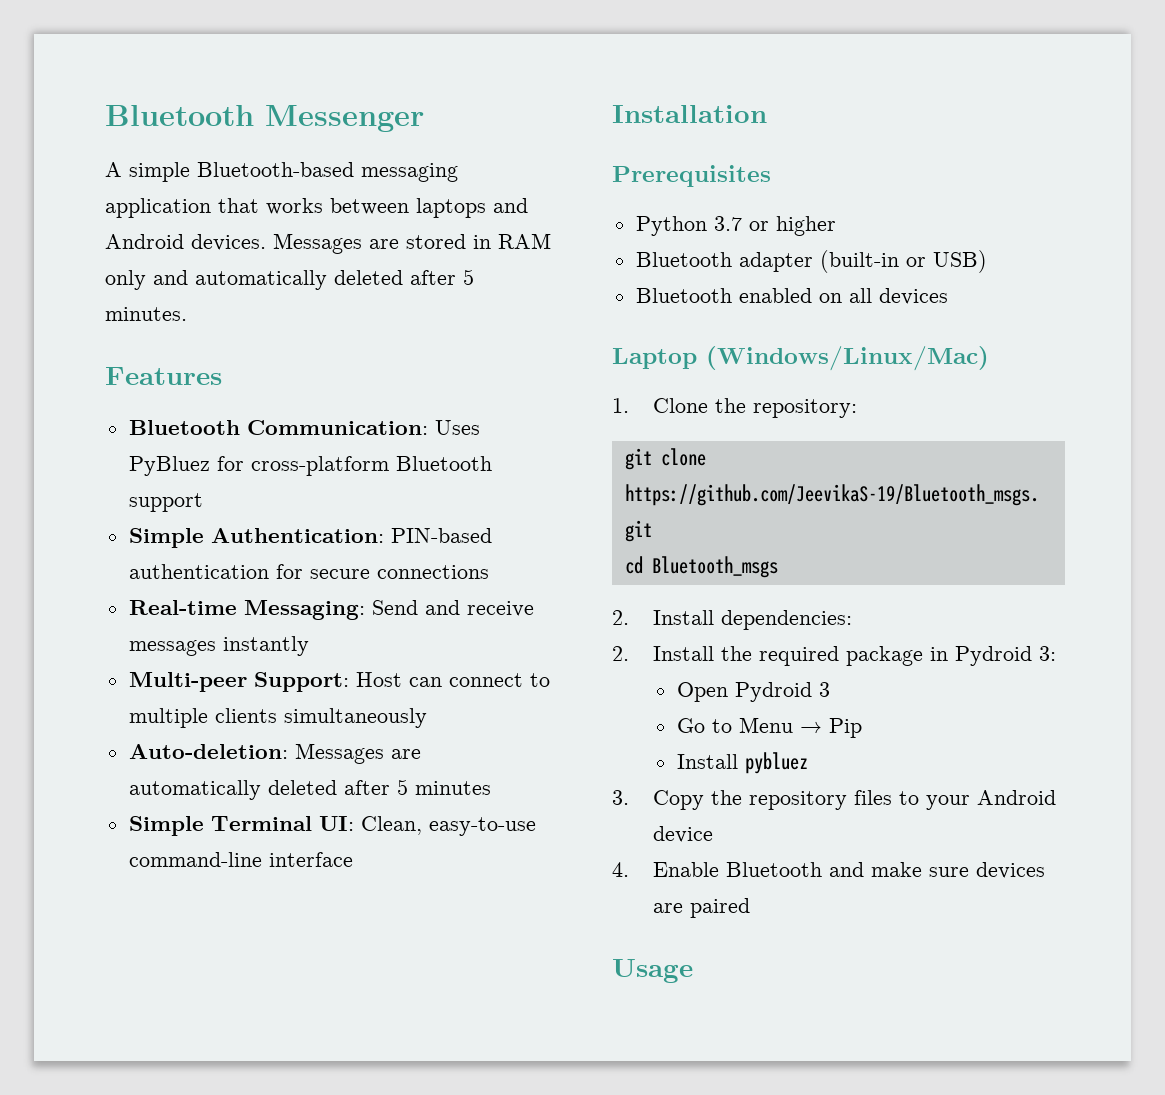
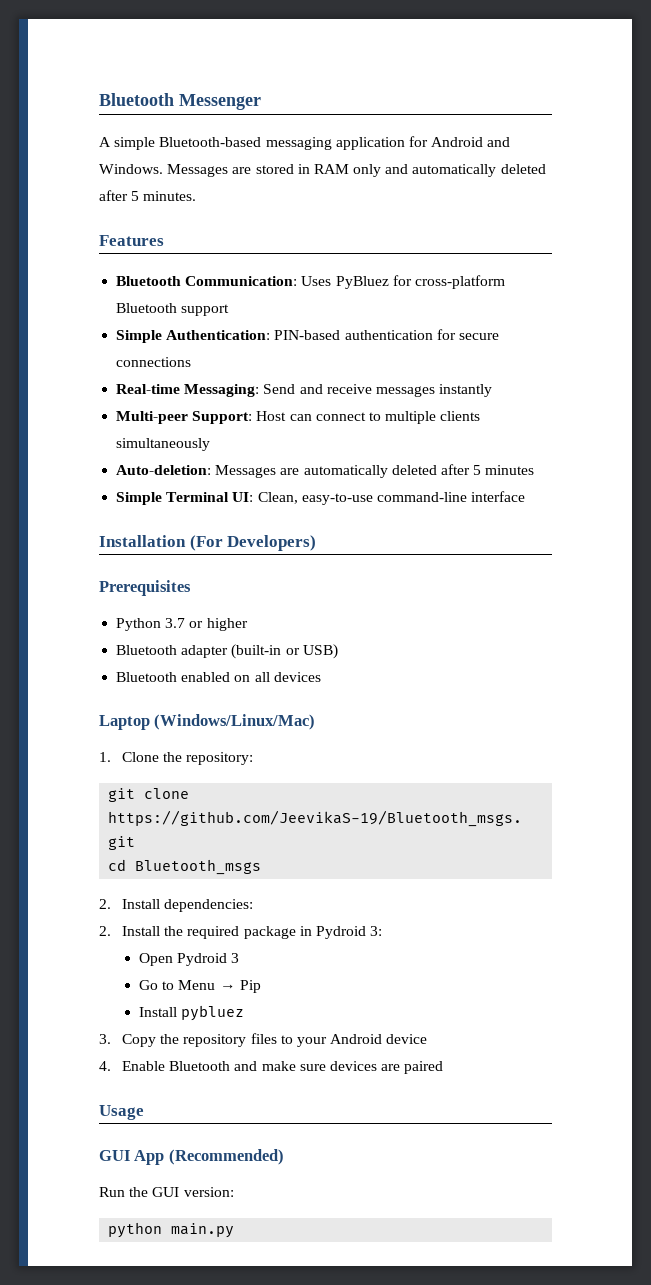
- A simple Bluetooth-based messaging application that works between laptops and Android devices.
+ A simple Bluetooth-based messaging application for Android and Windows.
- Installation
+ Installation (For Developers)
+ GUI App (Recommended)
+ Run the GUI version:
+ python main.py

